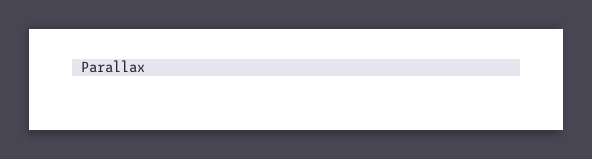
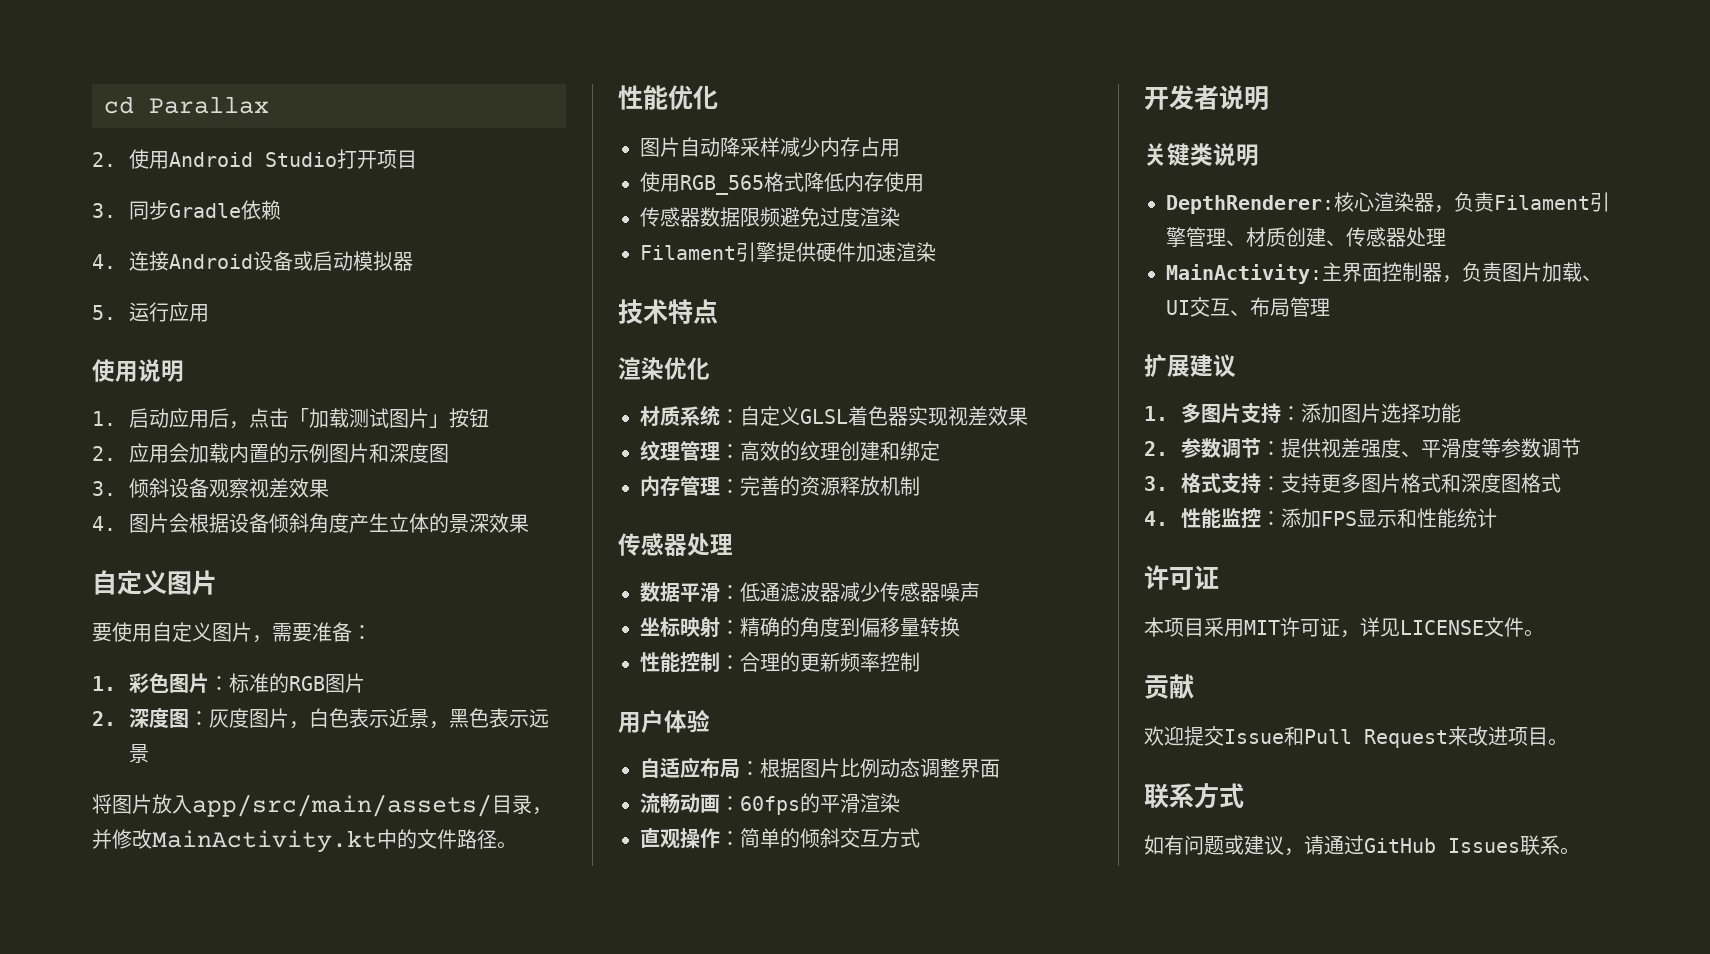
- Parallax
+ cd Parallax
+ 2.使用Android Studio打开项目
+ 3.同步Gradle依赖
+ 4.连接Android设备或启动模拟器
+ 5.运行应用
+ 使用说明
+ 1.启动应用后，点击「加载测试图片」按钮
+ 2.应用会加载内置的示例图片和深度图
+ 3.倾斜设备观察视差效果
+ 4.图片会根据设备倾斜角度产生立体的景深效果
+ 自定义图片
+ 要使用自定义图片，需要准备：
+ 1.彩色图片：标准的RGB图片
+ 2.深度图：灰度图片，白色表示近景，黑色表示远景
+ 将图片放入app/src/main/assets/目录，并修改MainActivity.kt中的文件路径。
+ 性能优化
+ 图片自动降采样减少内存占用
+ 使用RGB_565格式降低内存使用
+ 传感器数据限频避免过度渲染
+ Filament引擎提供硬件加速渲染
+ 技术特点
+ 渲染优化
+ 材质系统：自定义GLSL着色器实现视差效果
+ 纹理管理：高效的纹理创建和绑定
+ 内存管理：完善的资源释放机制
+ 传感器处理
+ 数据平滑：低通滤波器减少传感器噪声
+ 坐标映射：精确的角度到偏移量转换
+ 性能控制：合理的更新频率控制
+ 用户体验
+ 自适应布局：根据图片比例动态调整界面
+ 流畅动画：60fps的平滑渲染
+ 直观操作：简单的倾斜交互方式
+ 开发者说明
+ 关键类说明
+ DepthRenderer:核心渲染器，负责Filament引擎管理、材质创建、传感器处理
+ MainActivity:主界面控制器，负责图片加载、UI交互、布局管理
+ 扩展建议
+ 1.多图片支持：添加图片选择功能
+ 2.参数调节：提供视差强度、平滑度等参数调节
+ 3.格式支持：支持更多图片格式和深度图格式
+ 4.性能监控：添加FPS显示和性能统计
+ 许可证
+ 本项目采用MIT许可证，详见LICENSE文件。
+ 贡献
+ 欢迎提交Issue和Pull Request来改进项目。
+ 联系方式
+ 如有问题或建议，请通过GitHub Issues联系。

